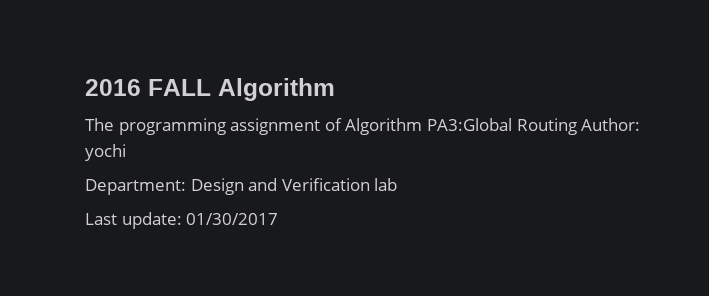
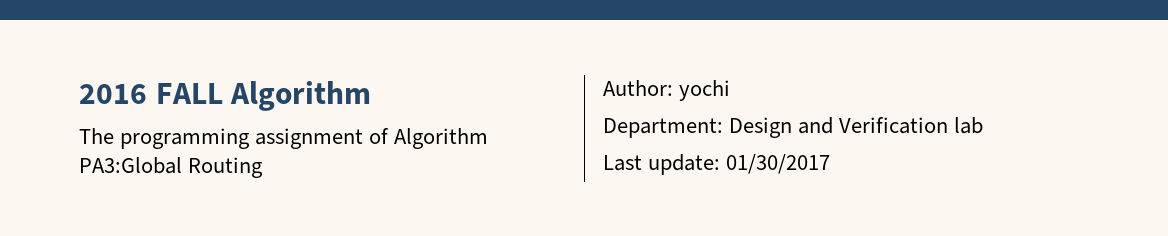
- The programming assignment of Algorithm PA3:Global Routing Author: yochi
+ The programming assignment of Algorithm PA3:Global Routing
+ Author: yochi

